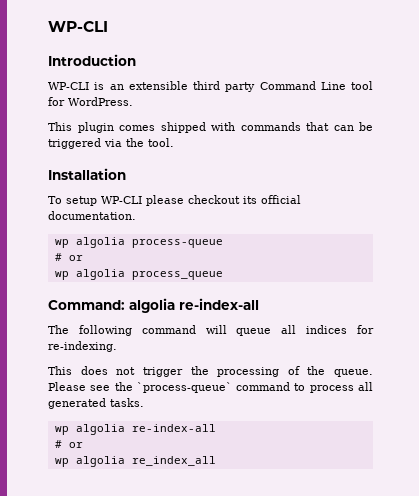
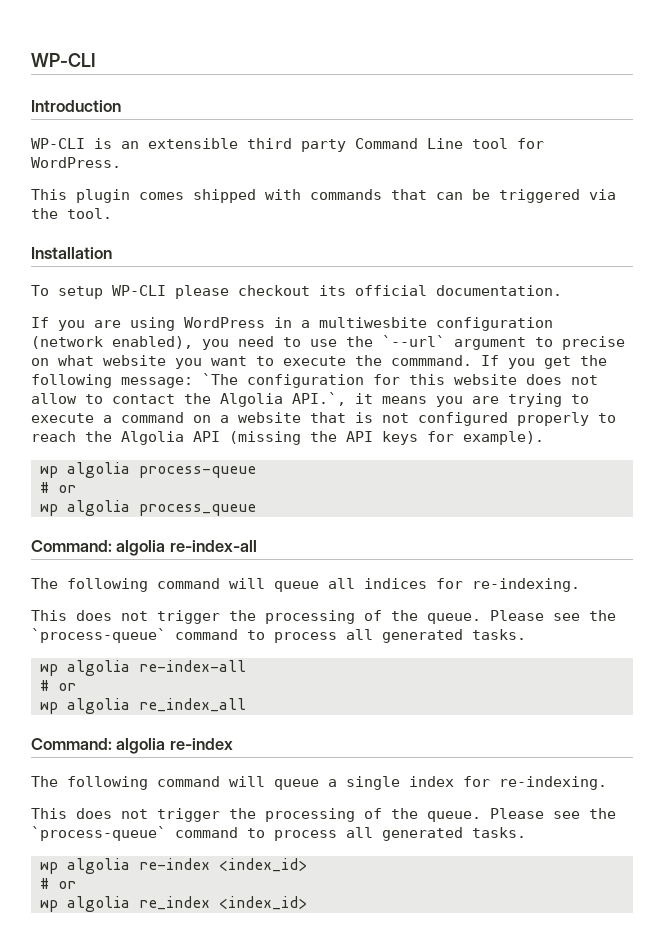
+ If you are using WordPress in a multiwesbite configuration (network enabled), you need to use the `--url` argument to precise on what website you want to execute the commmand. If you get the following message: `The configuration for this website does not allow to contact the Algolia API.`, it means you are trying to execute a command on a website that is not configured properly to reach the Algolia API (missing the API keys for example).
+ Command: algolia re-index
+ The following command will queue a single index for re-indexing.
+ This does not trigger the processing of the queue. Please see the `process-queue` command to process all generated tasks.
+ wp algolia re-index <index_id>
+ # or
+ wp algolia re_index <index_id>

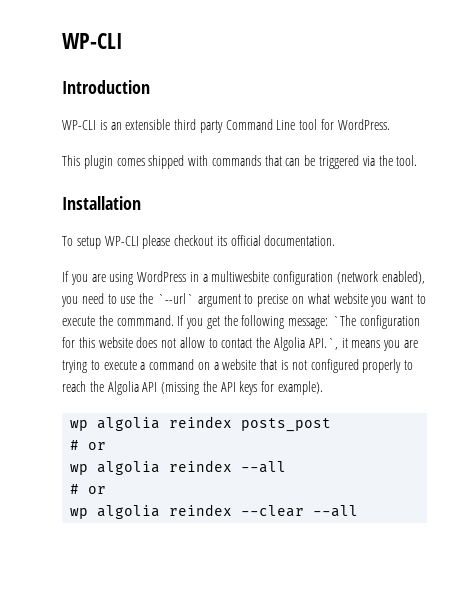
- wp algolia process-queue
+ wp algolia reindex posts_post
  # or
- wp algolia process_queue
- Command: algolia re-index-all
- The following command will queue all indices for re-indexing.
- This does not trigger the processing of the queue. Please see the `process-queue` command to process all generated tasks.
- wp algolia re-index-all
+ wp algolia reindex --all
  # or
- wp algolia re_index_all
- Command: algolia re-index
- The following command will queue a single index for re-indexing.
- This does not trigger the processing of the queue. Please see the `process-queue` command to process all generated tasks.
- wp algolia re-index <index_id>
- # or
- wp algolia re_index <index_id>
+ wp algolia reindex --clear --all

